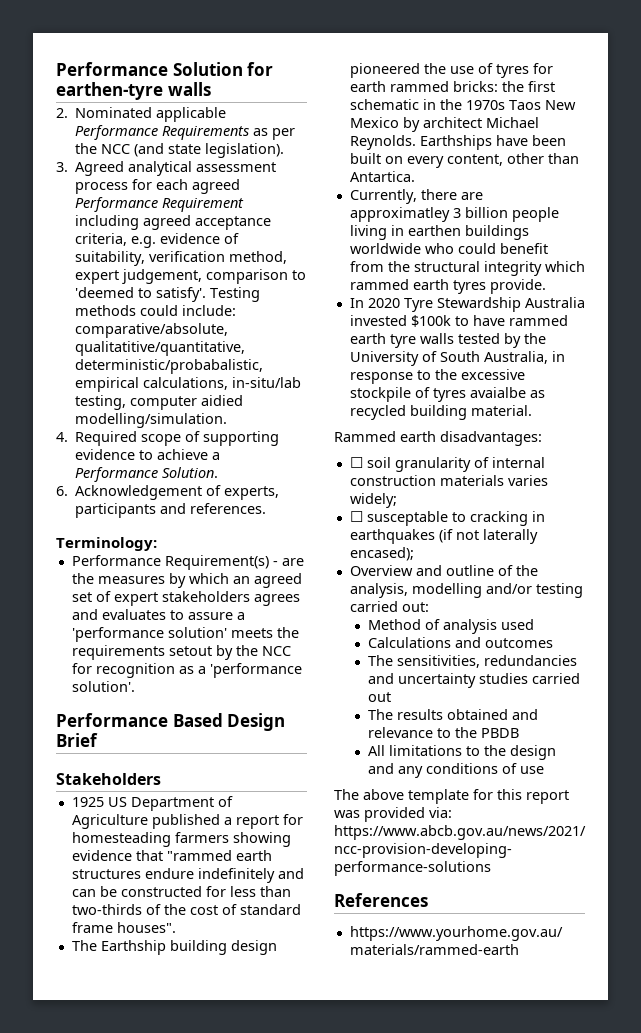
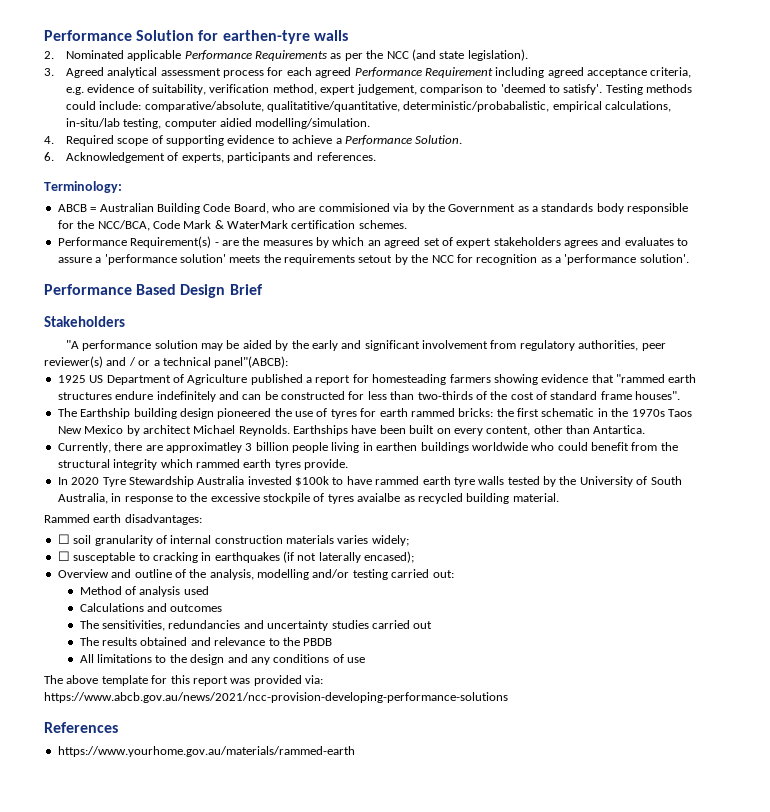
+ ABCB = Australian Building Code Board, who are commisioned via by the Government as a standards body responsible for the NCC/BCA, Code Mark & WaterMark certification schemes.
+ "A performance solution may be aided by the early and significant involvement from regulatory authorities, peer reviewer(s) and / or a technical panel"(ABCB):

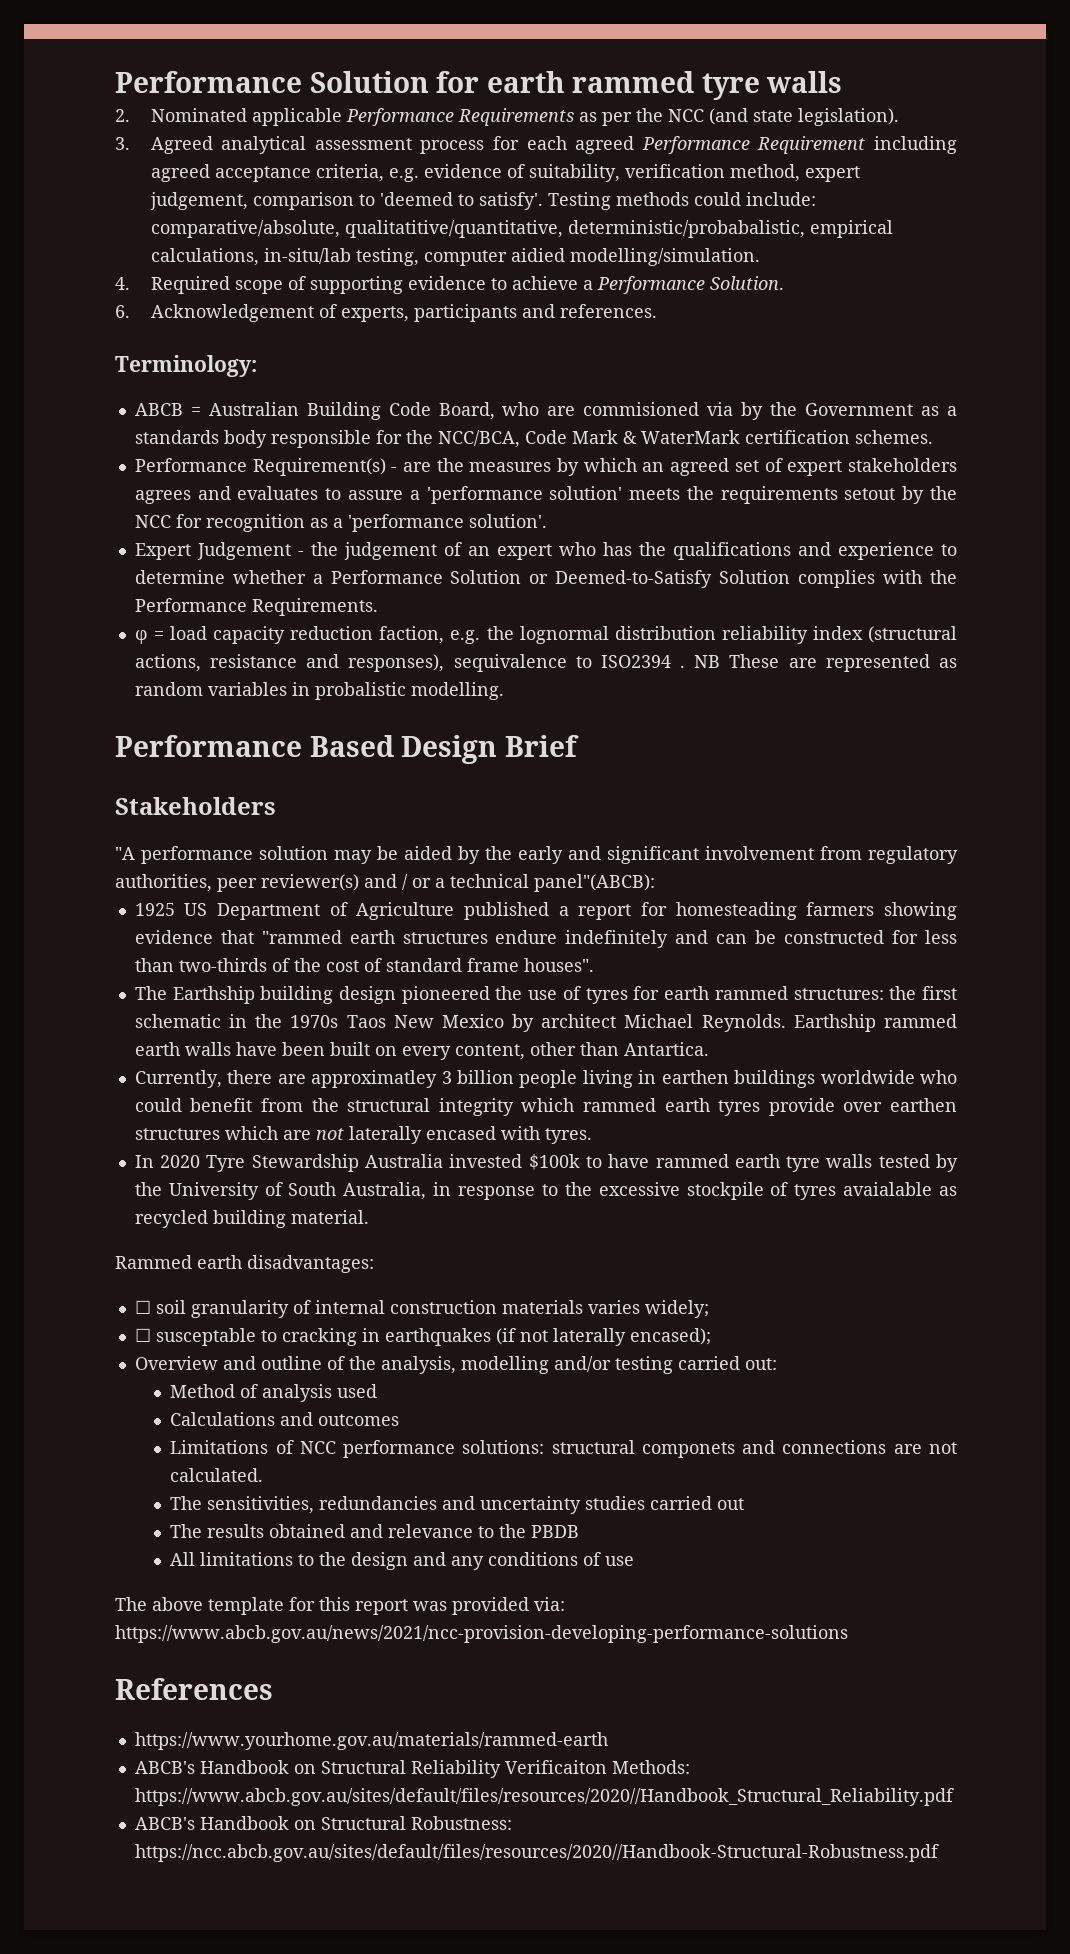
- Performance Solution for earthen-tyre walls
+ Performance Solution for earth rammed tyre walls
+ Expert Judgement - the judgement of an expert who has the qualifications and experience to determine whether a Performance Solution or Deemed-to-Satisfy Solution complies with the Performance Requirements.
+ φ = load capacity reduction faction, e.g. the lognormal distribution reliability index (structural actions, resistance and responses), sequivalence to ISO2394 . NB These are represented as random variables in probalistic modelling.
- The Earthship building design pioneered the use of tyres for earth rammed bricks: the first schematic in the 1970s Taos New Mexico by architect Michael Reynolds.
+ The Earthship building design pioneered the use of tyres for earth rammed structures: the first schematic in the 1970s Taos New Mexico by architect Michael Reynolds.
- Earthships have been built on every content, other than Antartica.
+ Earthship rammed earth walls have been built on every content, other than Antartica.
- Currently, there are approximatley 3 billion people living in earthen buildings worldwide who could benefit from the structural integrity which rammed earth tyres provide.
+ Currently, there are approximatley 3 billion people living in earthen buildings worldwide who could benefit from the structural integrity which rammed earth tyres provide over earthen structures which are not laterally encased with tyres.
- In 2020 Tyre Stewardship Australia invested $100k to have rammed earth tyre walls tested by the University of South Australia, in response to the excessive stockpile of tyres avaialbe as recycled building material.
+ In 2020 Tyre Stewardship Australia invested $100k to have rammed earth tyre walls tested by the University of South Australia, in response to the excessive stockpile of tyres avaialable as recycled building material.
+ Limitations of NCC performance solutions: structural componets and connections are not calculated.
+ ABCB's Handbook on Structural Reliability Verificaiton Methods: https://www.abcb.gov.au/sites/default/files/resources/2020//Handbook_Structural_Reliability.pdf
+ ABCB's Handbook on Structural Robustness: https://ncc.abcb.gov.au/sites/default/files/resources/2020//Handbook-Structural-Robustness.pdf

